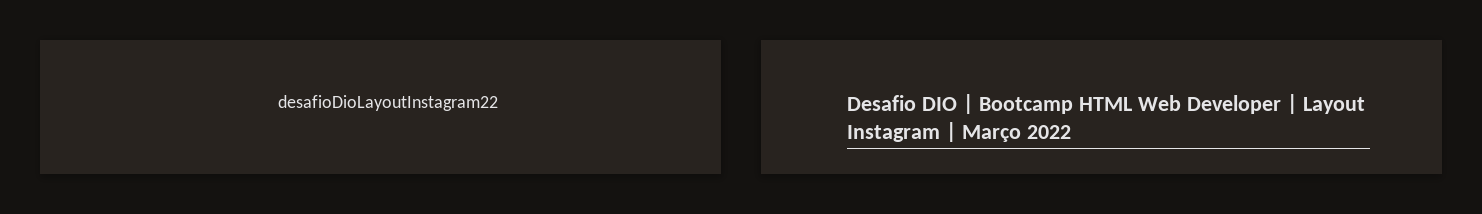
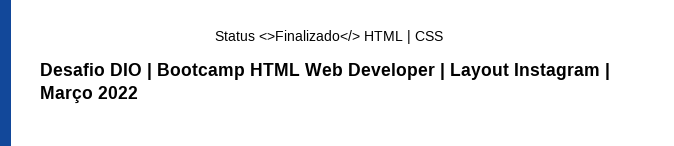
- desafioDioLayoutInstagram22
+ Status <>Finalizado</> HTML | CSS

